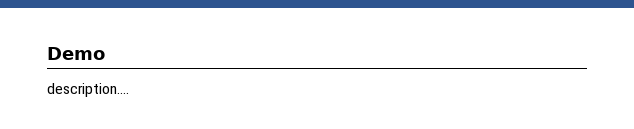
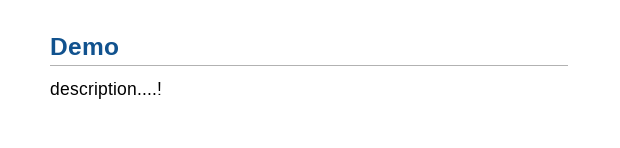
- description....
+ description....!

